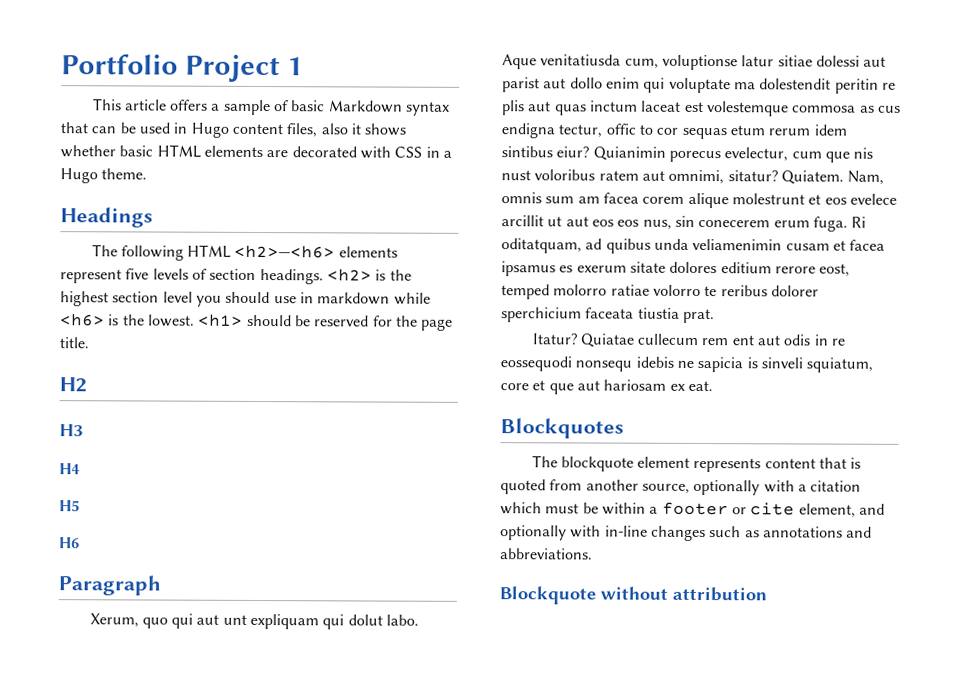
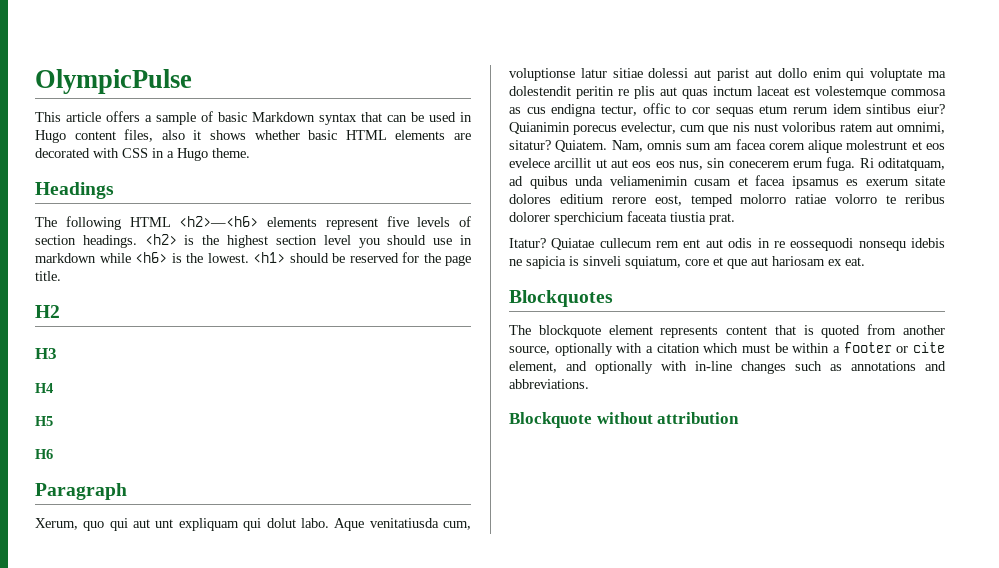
- Portfolio Project 1
+ OlympicPulse

